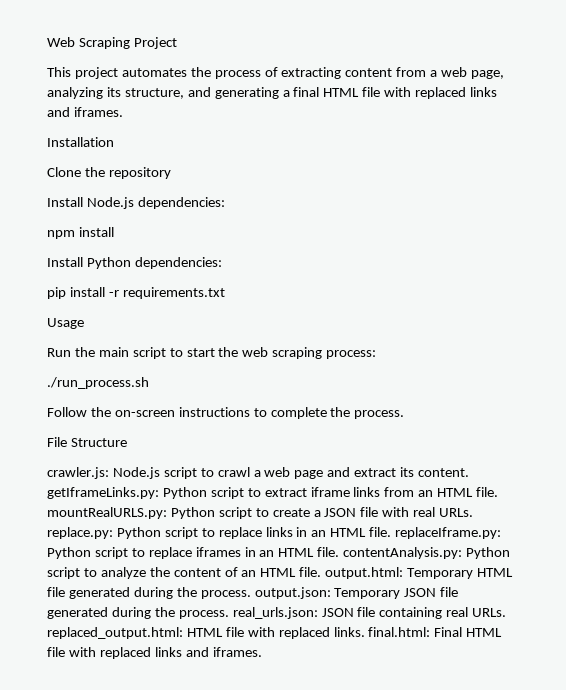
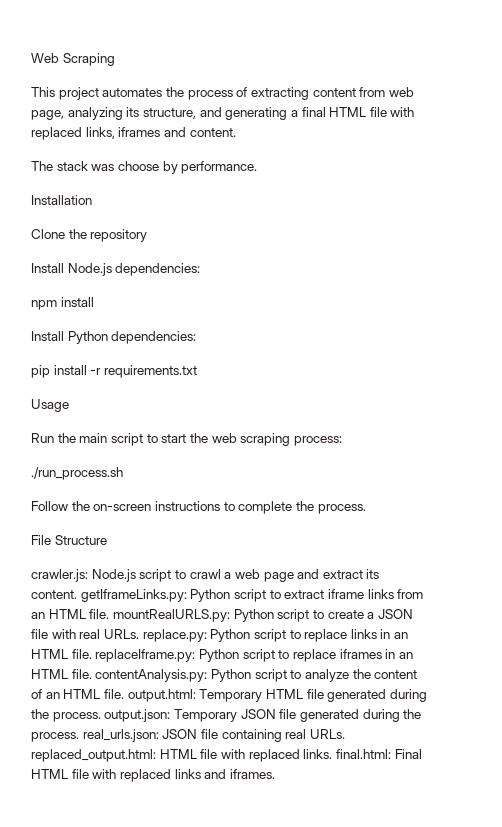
- Web Scraping Project
+ Web Scraping
- This project automates the process of extracting content from a web page, analyzing its structure, and generating a final HTML file with replaced links and iframes.
+ This project automates the process of extracting content from web page, analyzing its structure, and generating a final HTML file with replaced links, iframes and content.
+ The stack was choose by performance.

